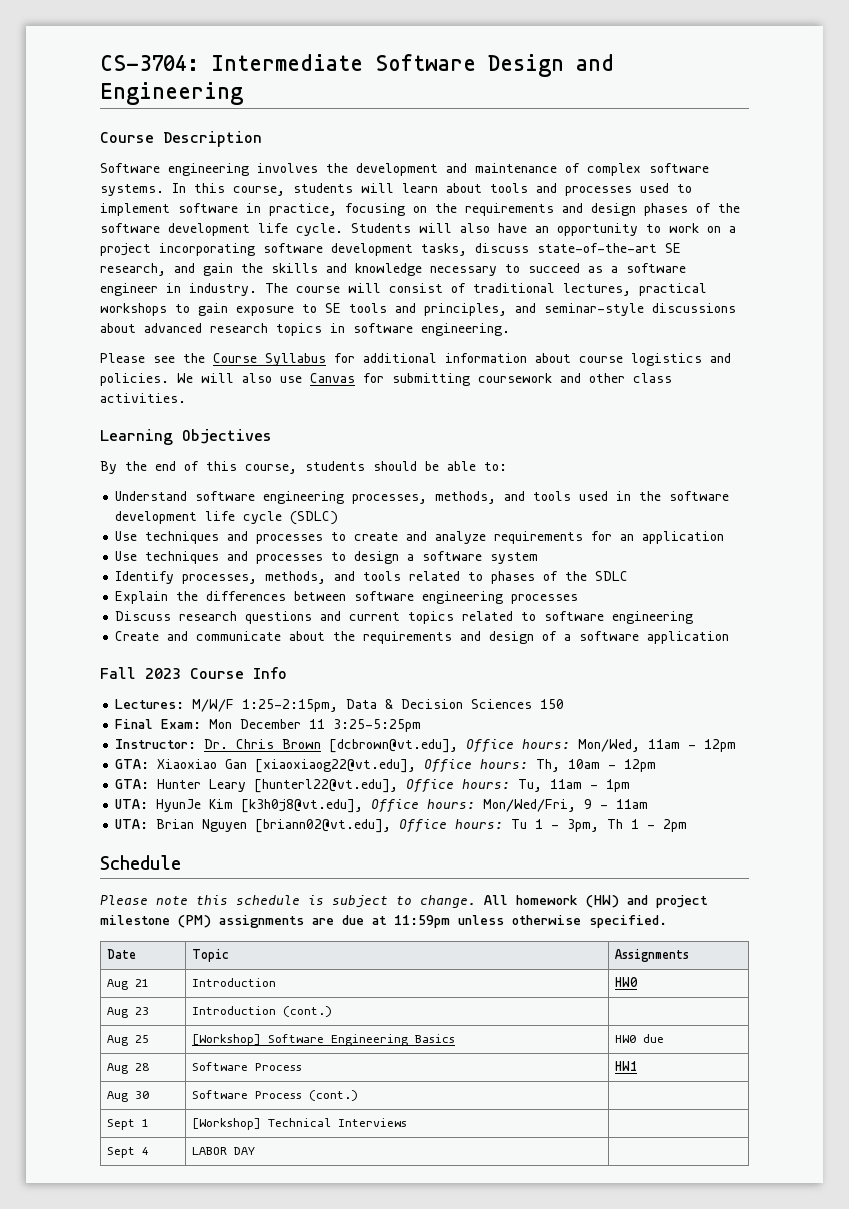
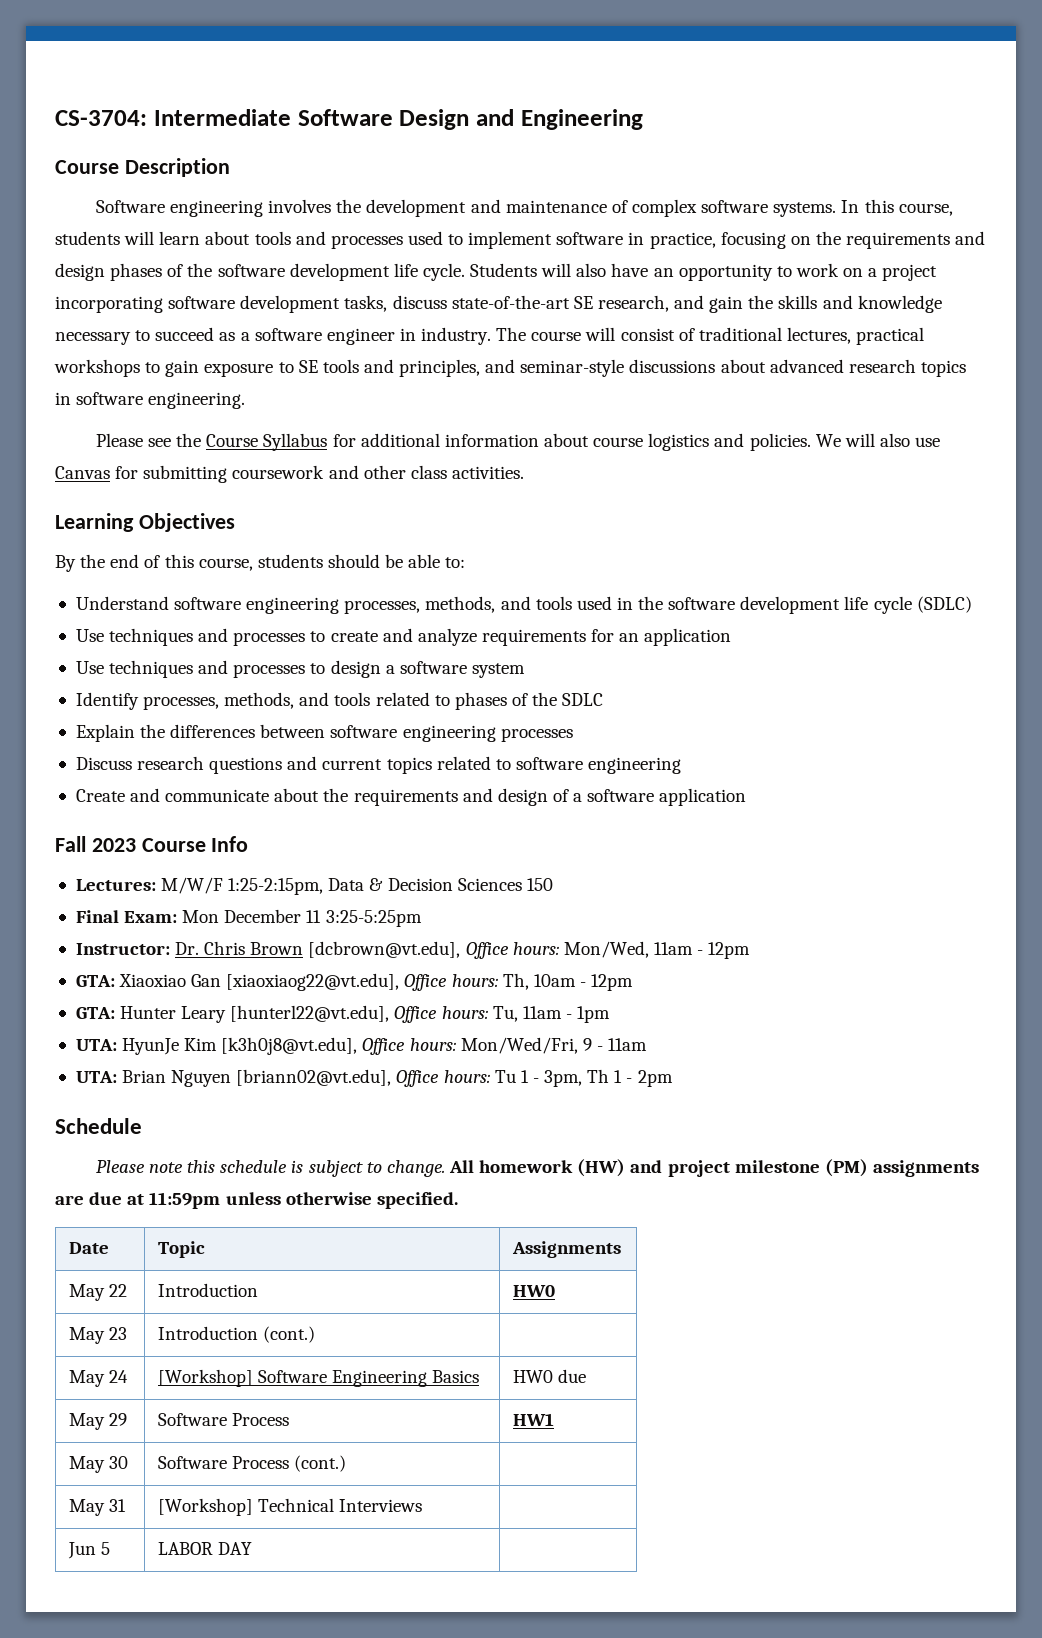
- Aug 21 | Introduction | HW0
+ May 22 | Introduction | HW0
- Aug 23 | Introduction (cont.) |
+ May 23 | Introduction (cont.) |
- Aug 25 | [Workshop] Software Engineering Basics | HW0 due
+ May 24 | [Workshop] Software Engineering Basics | HW0 due
- Aug 28 | Software Process | HW1
+ May 29 | Software Process | HW1
- Aug 30 | Software Process (cont.) |
+ May 30 | Software Process (cont.) |
- Sept 1 | [Workshop] Technical Interviews |
+ May 31 | [Workshop] Technical Interviews |
- Sept 4 | LABOR DAY |
+ Jun 5 | LABOR DAY |

